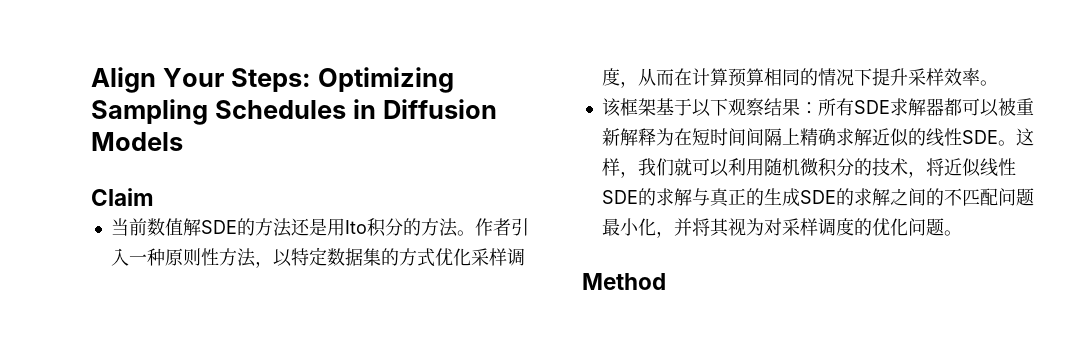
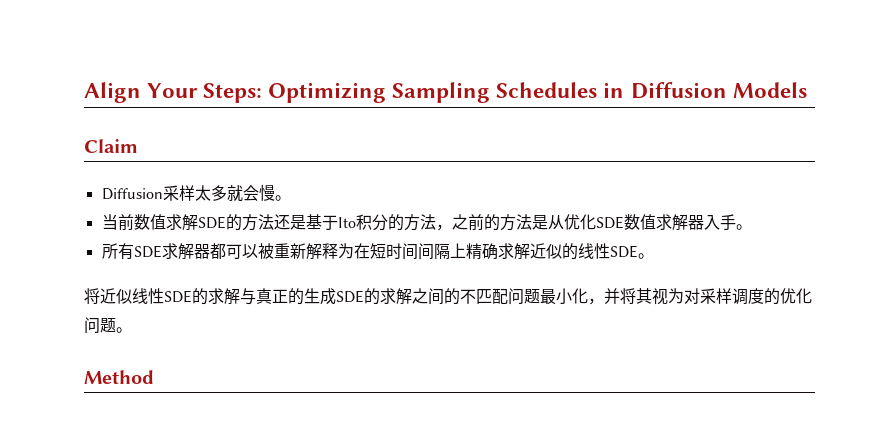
+ Diffusion采样太多就会慢。
- 当前数值解SDE的方法还是用Ito积分的方法。作者引入一种原则性方法，以特定数据集的方式优化采样调度，从而在计算预算相同的情况下提升采样效率。
- 该框架基于以下观察结果：所有SDE求解器都可以被重新解释为在短时间间隔上精确求解近似的线性SDE。这样，我们就可以利用随机微积分的技术，将近似线性SDE的求解与真正的生成SDE的求解之间的不匹配问题最小化，并将其视为对采样调度的优化问题。
+ 当前数值求解SDE的方法还是基于Ito积分的方法，之前的方法是从优化SDE数值求解器入手。
+ 所有SDE求解器都可以被重新解释为在短时间间隔上精确求解近似的线性SDE。
+ 将近似线性SDE的求解与真正的生成SDE的求解之间的不匹配问题最小化，并将其视为对采样调度的优化问题。

